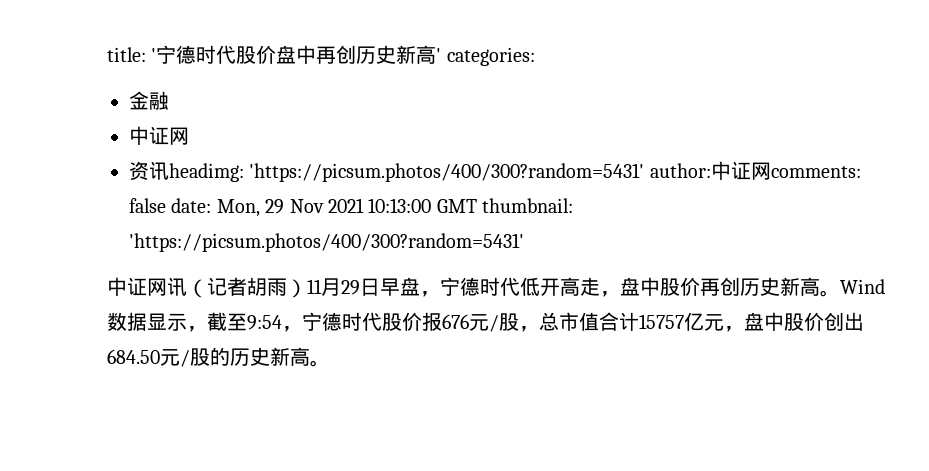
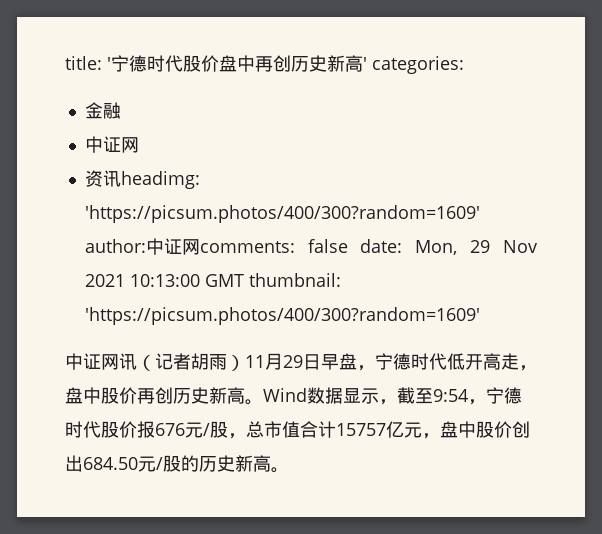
- 资讯headimg: 'https://picsum.photos/400/300?random=5431' author:中证网comments: false date: Mon, 29 Nov 2021 10:13:00 GMT thumbnail: 'https://picsum.photos/400/300?random=5431'
+ 资讯headimg: 'https://picsum.photos/400/300?random=1609' author:中证网comments: false date: Mon, 29 Nov 2021 10:13:00 GMT thumbnail: 'https://picsum.photos/400/300?random=1609'

